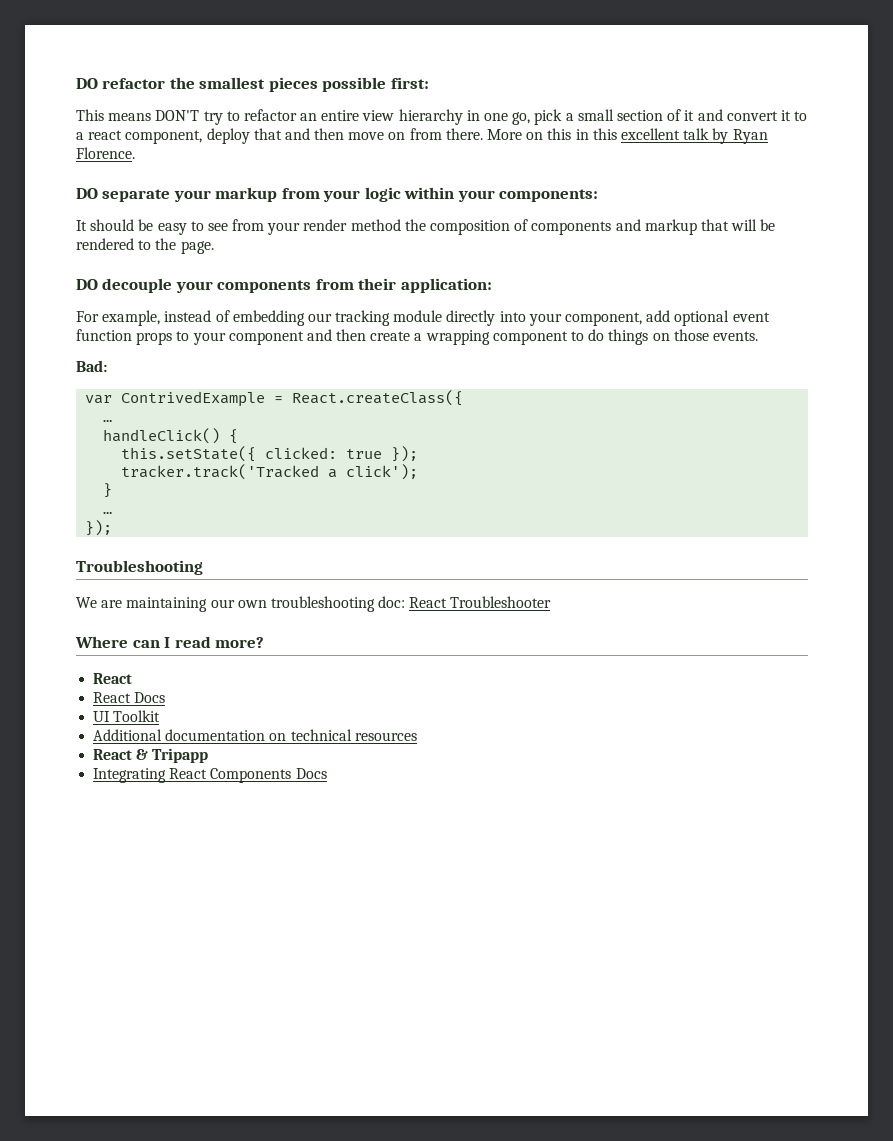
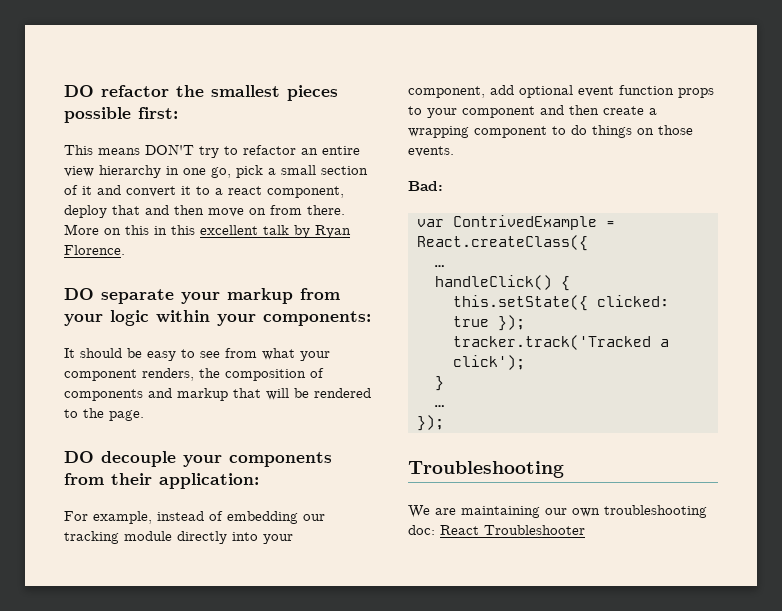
- It should be easy to see from your render method the composition of components and markup that will be rendered to the page.
+ It should be easy to see from what your component renders, the composition of components and markup that will be rendered to the page.
- Where can I read more?
- React
- React Docs
- UI Toolkit
- Additional documentation on technical resources
- React & Tripapp
- Integrating React Components Docs

